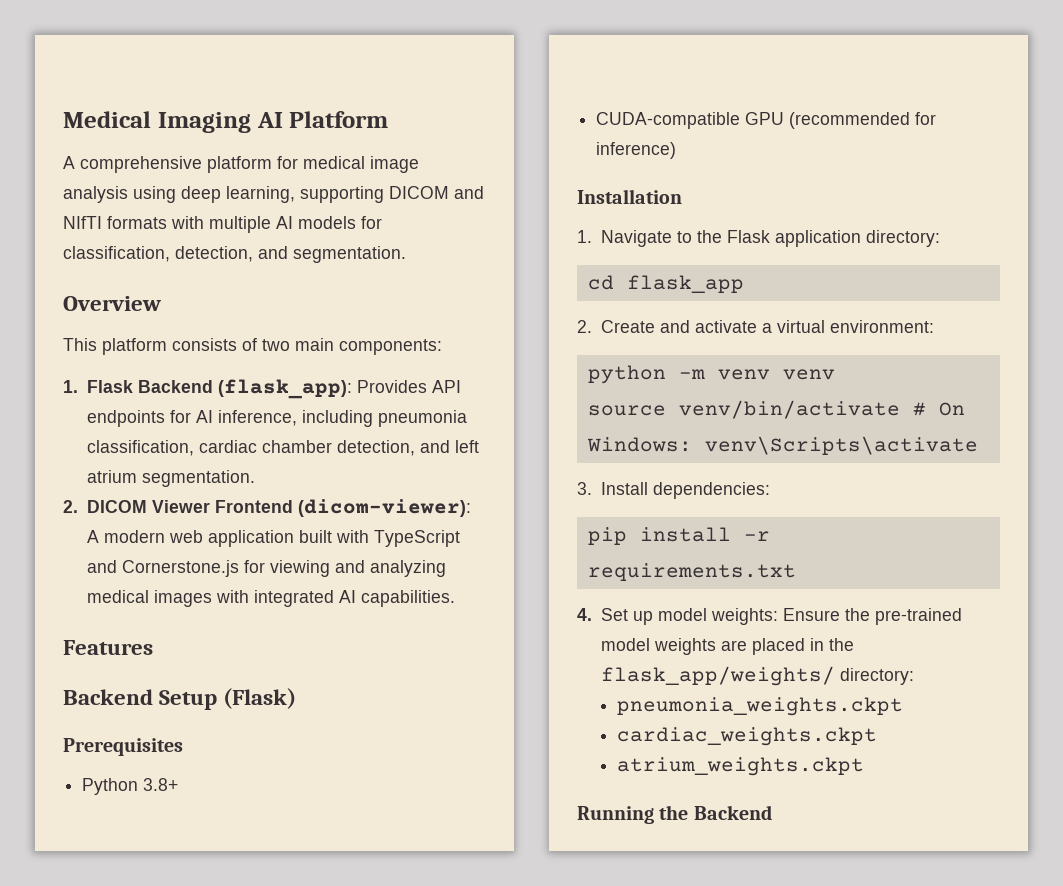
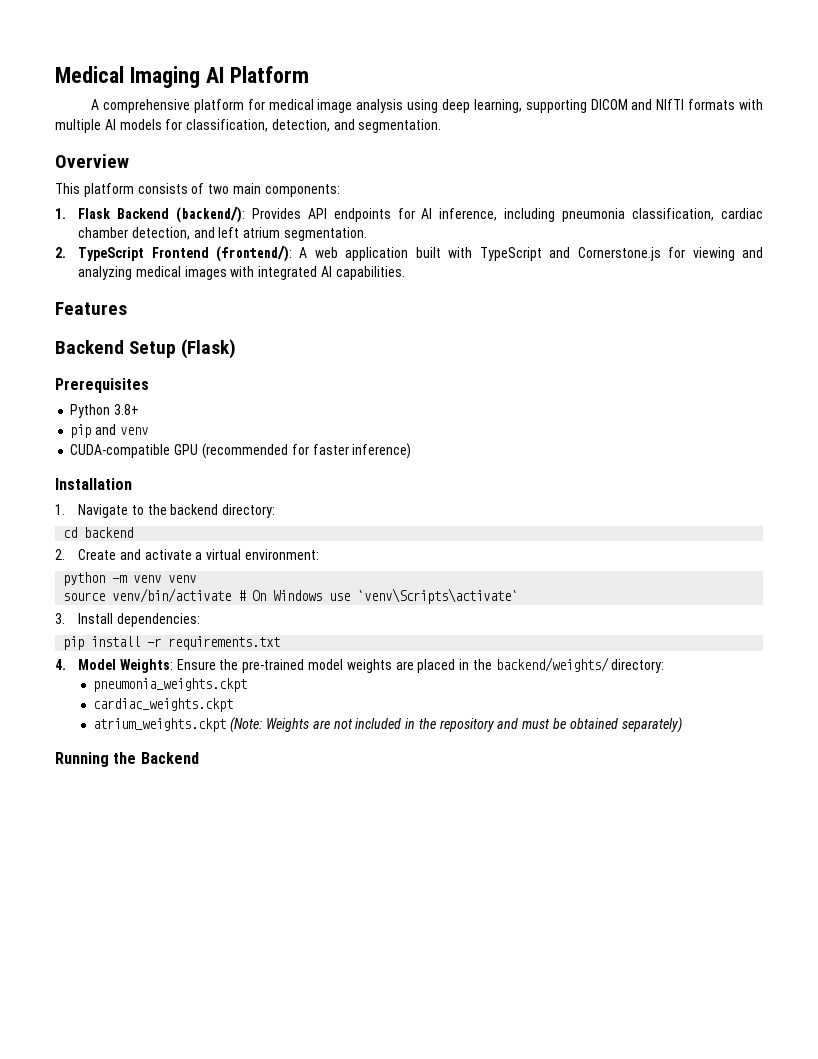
- 1. Flask Backend (flask_app): Provides API endpoints for AI inference, including pneumonia classification, cardiac chamber detection, and left atrium segmentation.
+ 1. Flask Backend (backend/): Provides API endpoints for AI inference, including pneumonia classification, cardiac chamber detection, and left atrium segmentation.
- 2. DICOM Viewer Frontend (dicom-viewer): A modern web application built with TypeScript and Cornerstone.js for viewing and analyzing medical images with integrated AI capabilities.
+ 2. TypeScript Frontend (frontend/): A web application built with TypeScript and Cornerstone.js for viewing and analyzing medical images with integrated AI capabilities.
+ pip and venv
- CUDA-compatible GPU (recommended for inference)
+ CUDA-compatible GPU (recommended for faster inference)
- 1. Navigate to the Flask application directory:
+ 1. Navigate to the backend directory:
- cd flask_app
+ cd backend
- source venv/bin/activate # On Windows: venv\Scripts\activate
+ source venv/bin/activate # On Windows use `venv\Scripts\activate`
- 4. Set up model weights: Ensure the pre-trained model weights are placed in the flask_app/weights/ directory:
+ 4. Model Weights: Ensure the pre-trained model weights are placed in the backend/weights/ directory:
- atrium_weights.ckpt
+ atrium_weights.ckpt (Note: Weights are not included in the repository and must be obtained separately)

